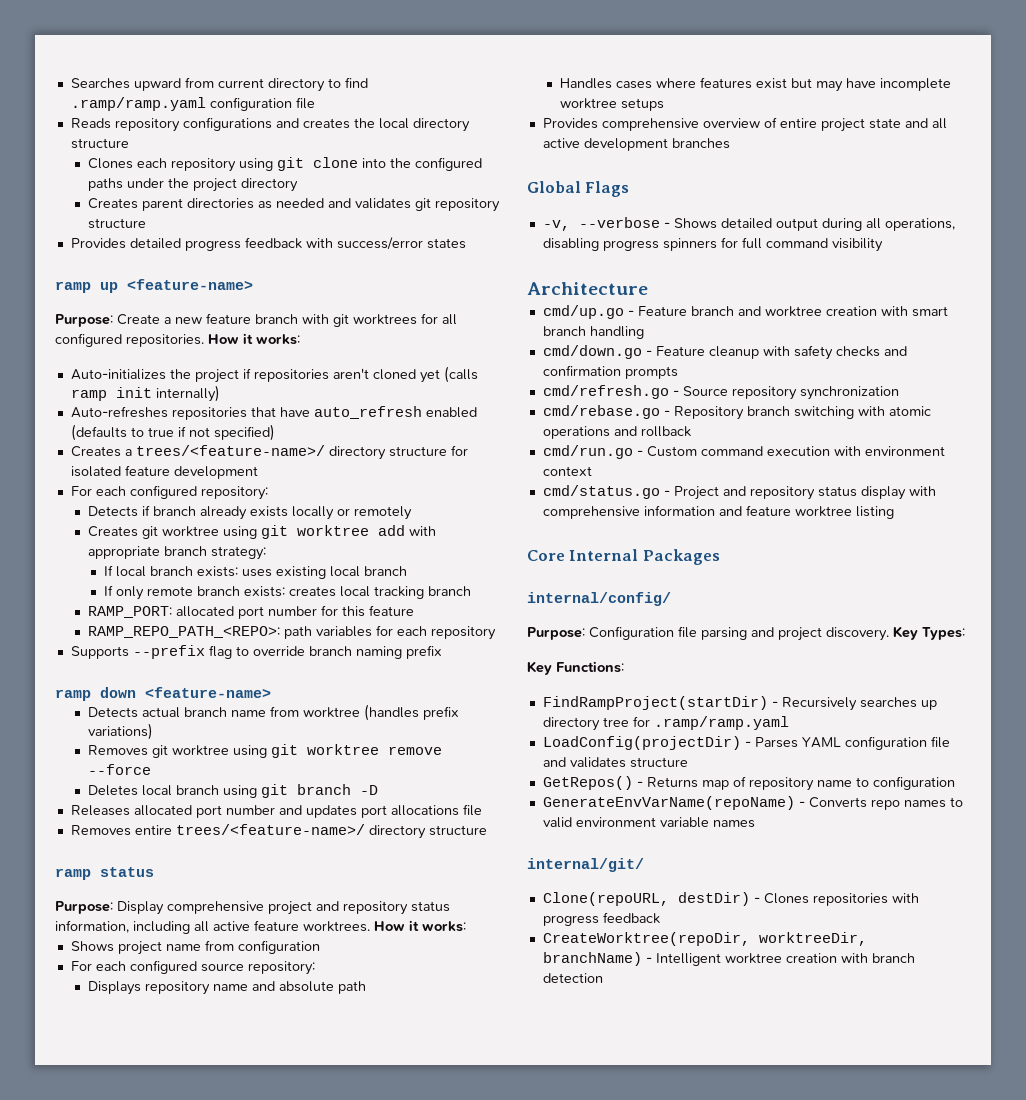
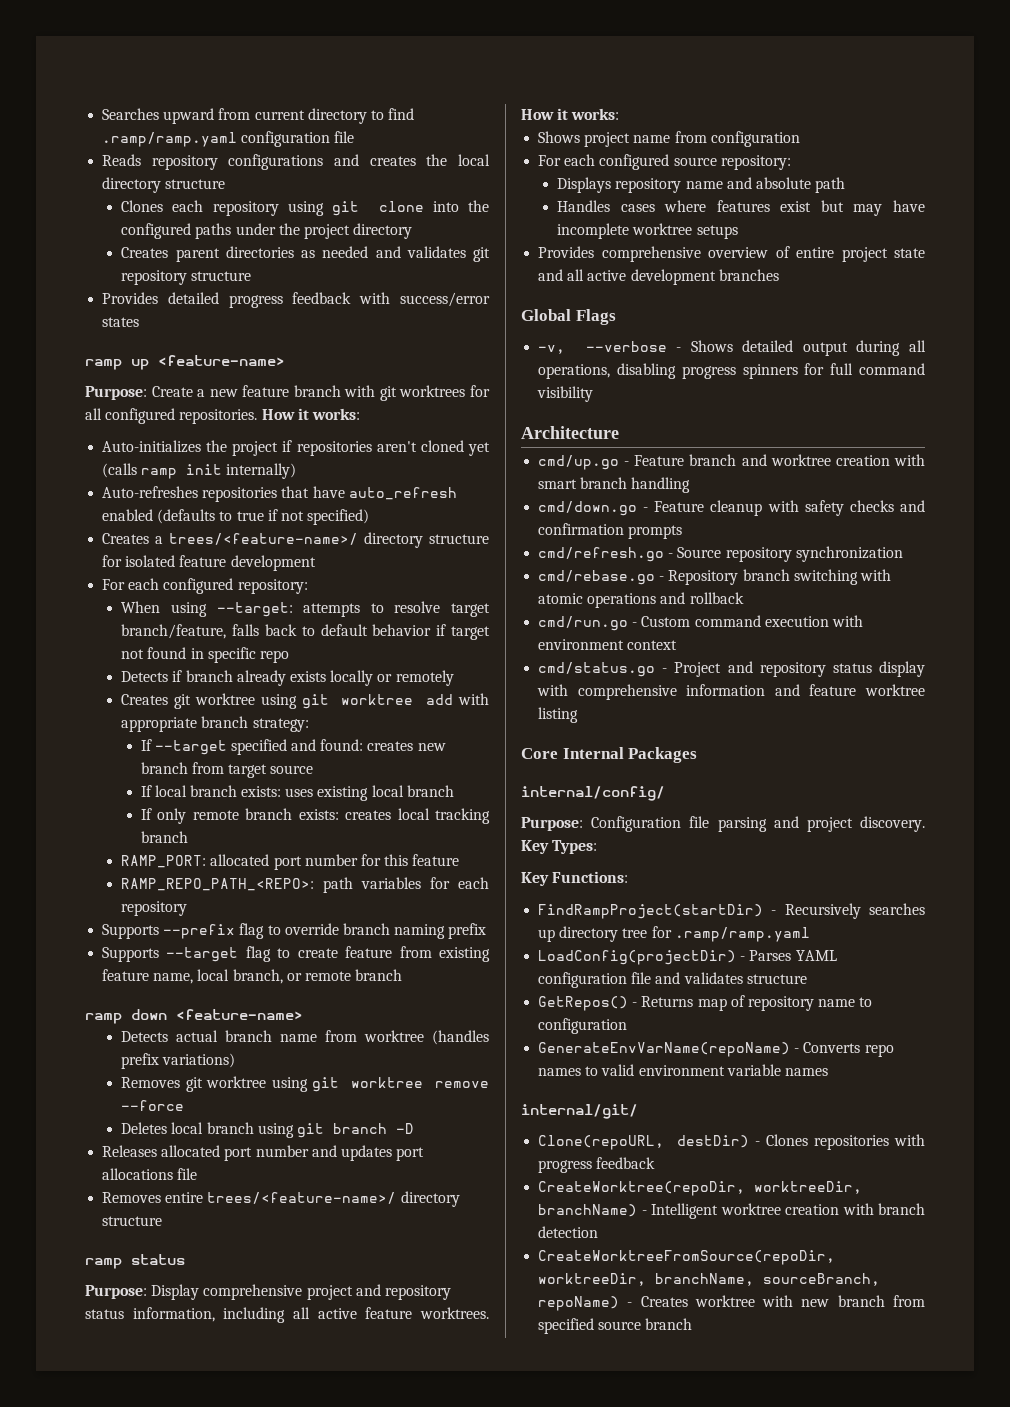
+ When using --target: attempts to resolve target branch/feature, falls back to default behavior if target not found in specific repo
+ If --target specified and found: creates new branch from target source
+ Supports --target flag to create feature from existing feature name, local branch, or remote branch
+ CreateWorktreeFromSource(repoDir, worktreeDir, branchName, sourceBranch, repoName) - Creates worktree with new branch from specified source branch

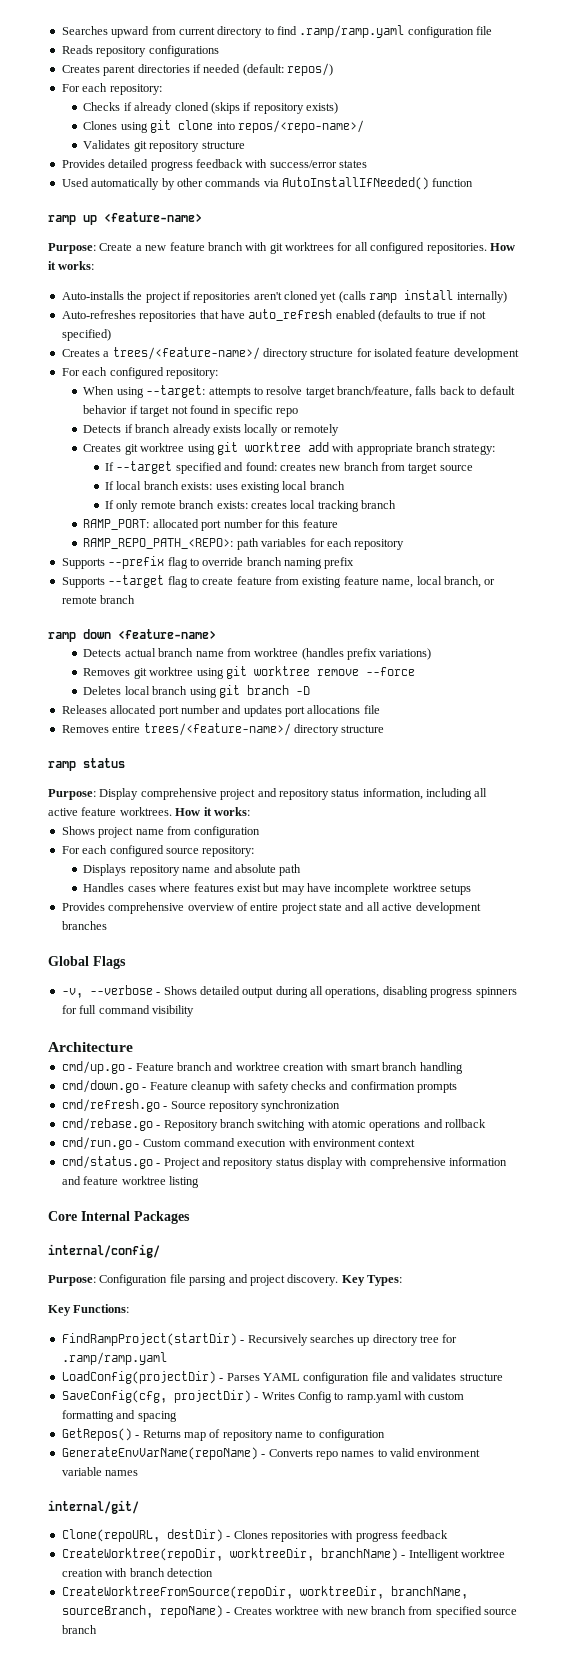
- Reads repository configurations and creates the local directory structure
- Clones each repository using git clone into the configured paths under the project directory
- Creates parent directories as needed and validates git repository structure
+ Reads repository configurations
+ Creates parent directories if needed (default: repos/)
+ For each repository:
+ Checks if already cloned (skips if repository exists)
+ Clones using git clone into repos/<repo-name>/
+ Validates git repository structure
+ Used automatically by other commands via AutoInstallIfNeeded() function
- Auto-initializes the project if repositories aren't cloned yet (calls ramp init internally)
+ Auto-installs the project if repositories aren't cloned yet (calls ramp install internally)
+ SaveConfig(cfg, projectDir) - Writes Config to ramp.yaml with custom formatting and spacing

